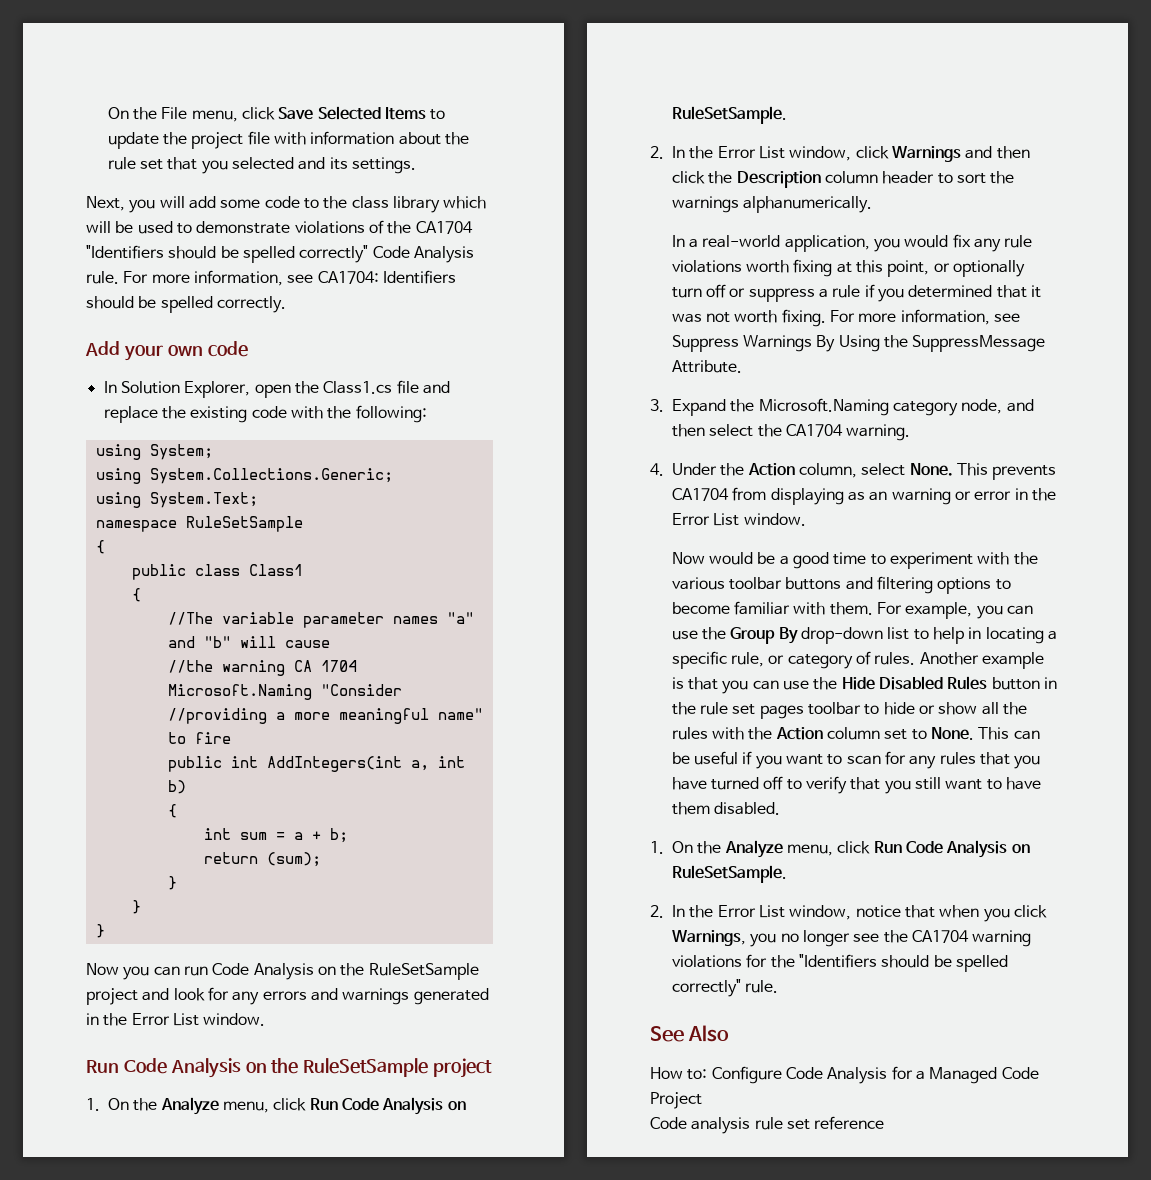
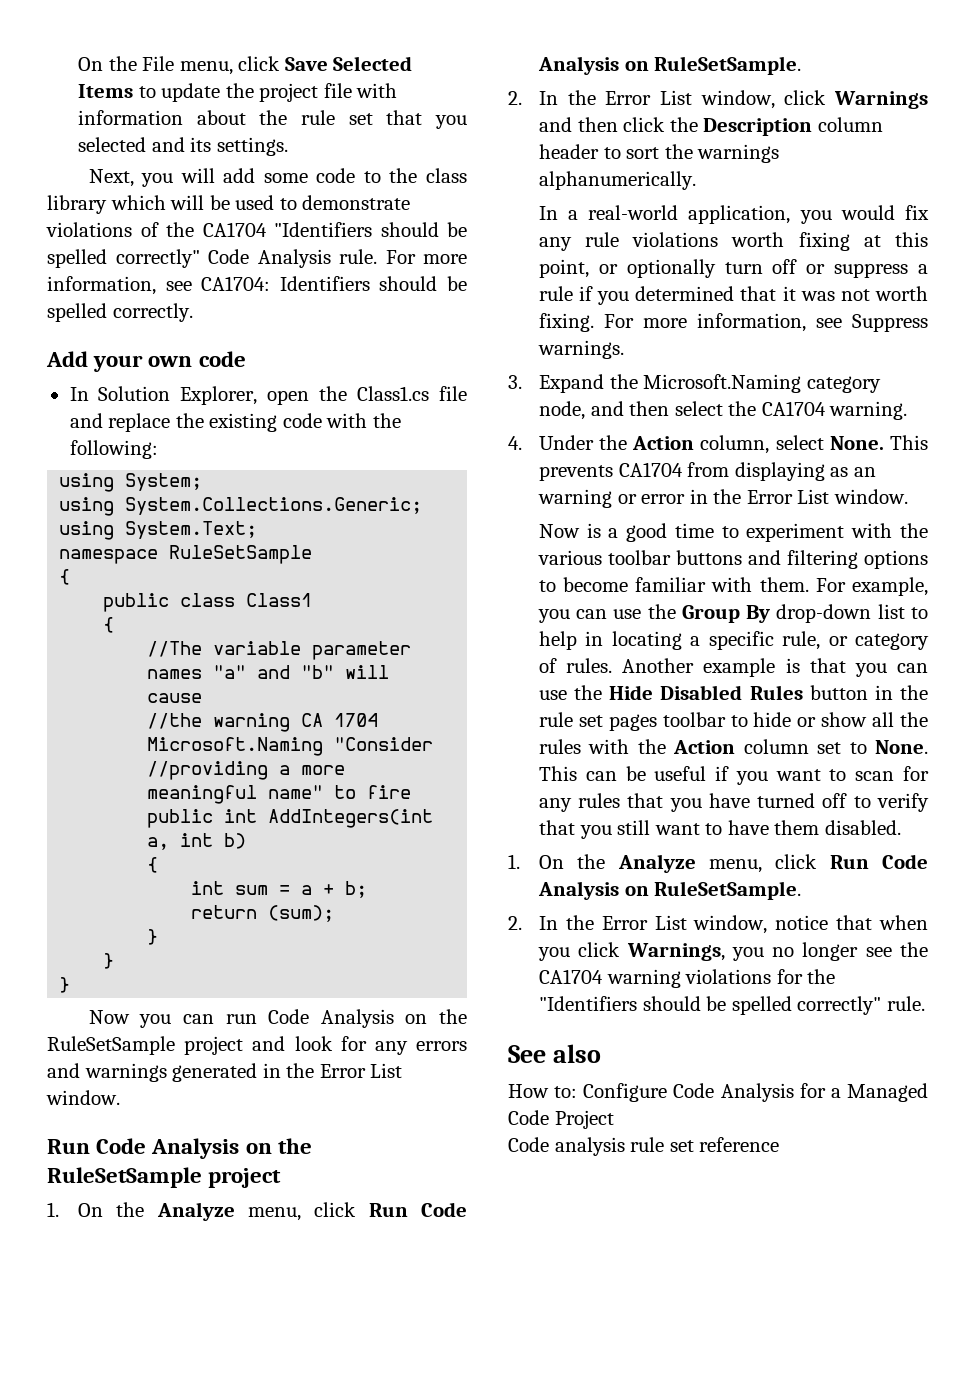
- For more information, see Suppress Warnings By Using the SuppressMessage Attribute.
+ For more information, see Suppress warnings.
- Now would be a good time to experiment with the various toolbar buttons and filtering options to become familiar with them.
+ Now is a good time to experiment with the various toolbar buttons and filtering options to become familiar with them.
- See Also
+ See also

